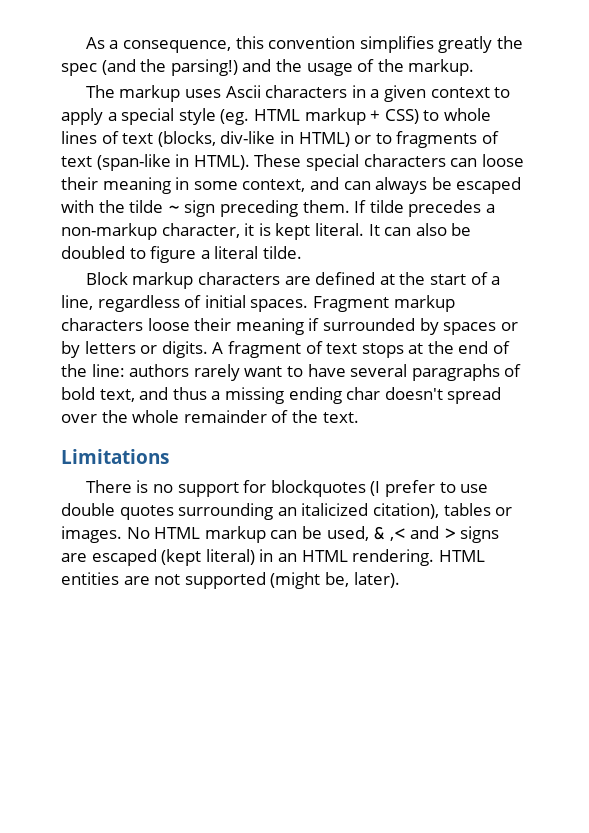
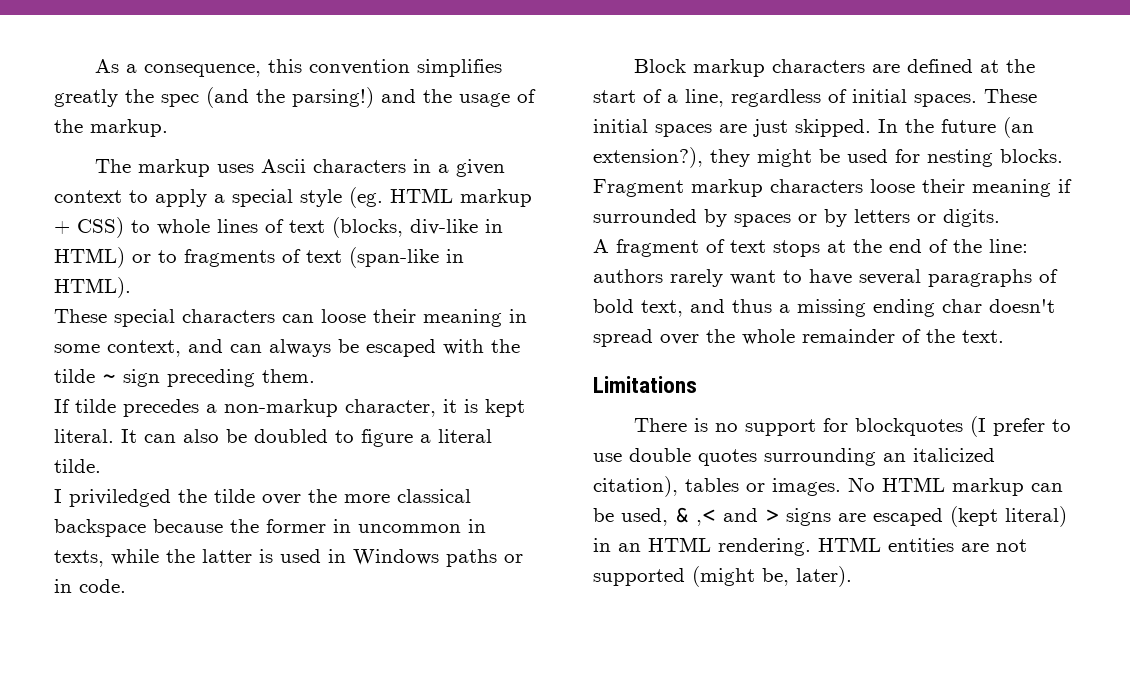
- The markup uses Ascii characters in a given context to apply a special style (eg. HTML markup + CSS) to whole lines of text (blocks, div-like in HTML) or to fragments of text (span-like in HTML). These special characters can loose their meaning in some context, and can always be escaped with the tilde ~ sign preceding them. If tilde precedes a non-markup character, it is kept literal.
+ The markup uses Ascii characters in a given context to apply a special style (eg. HTML markup + CSS) to whole lines of text (blocks, div-like in HTML) or to fragments of text (span-like in HTML).
+ These special characters can loose their meaning in some context, and can always be escaped with the tilde ~ sign preceding them.
+ If tilde precedes a non-markup character, it is kept literal.
+ I priviledged the tilde over the more classical backspace because the former in uncommon in texts, while the latter is used in Windows paths or in code.
+ These initial spaces are just skipped. In the future (an extension?), they might be used for nesting blocks.
- Fragment markup characters loose their meaning if surrounded by spaces or by letters or digits. A fragment of text stops at the end of the line: authors rarely want to have several paragraphs of bold text, and thus a missing ending char doesn't spread over the whole remainder of the text.
+ Fragment markup characters loose their meaning if surrounded by spaces or by letters or digits.
+ A fragment of text stops at the end of the line: authors rarely want to have several paragraphs of bold text, and thus a missing ending char doesn't spread over the whole remainder of the text.

